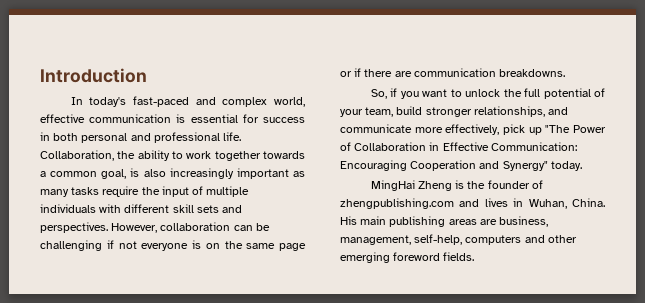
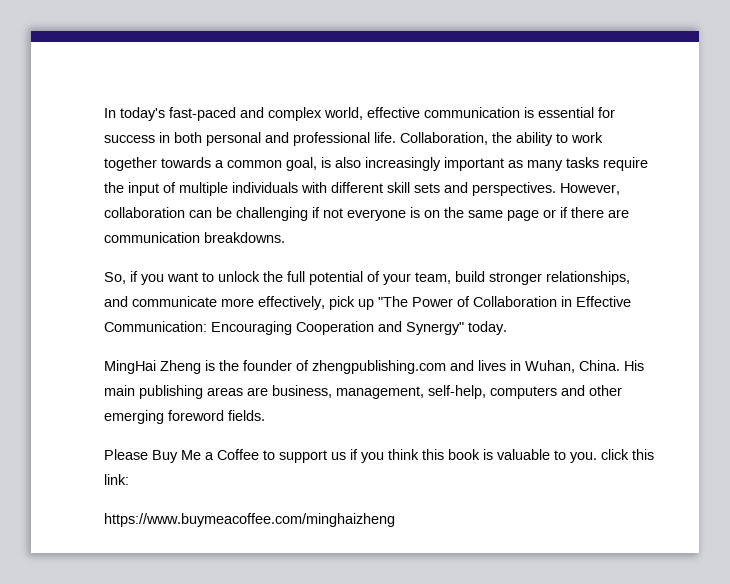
- Introduction
+ Please Buy Me a Coffee to support us if you think this book is valuable to you. click this link:
+ https://www.buymeacoffee.com/minghaizheng

